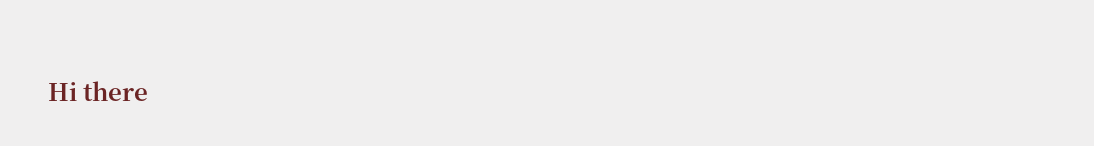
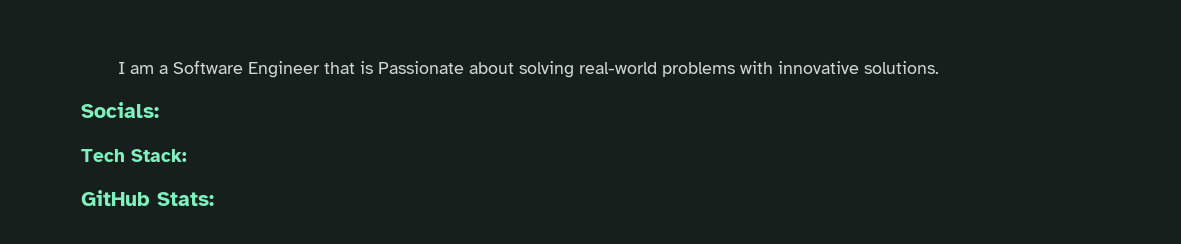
- Hi there
+ I am a Software Engineer that is Passionate about solving real-world problems with innovative solutions.
+ Socials:
+ Tech Stack:
+ GitHub Stats:

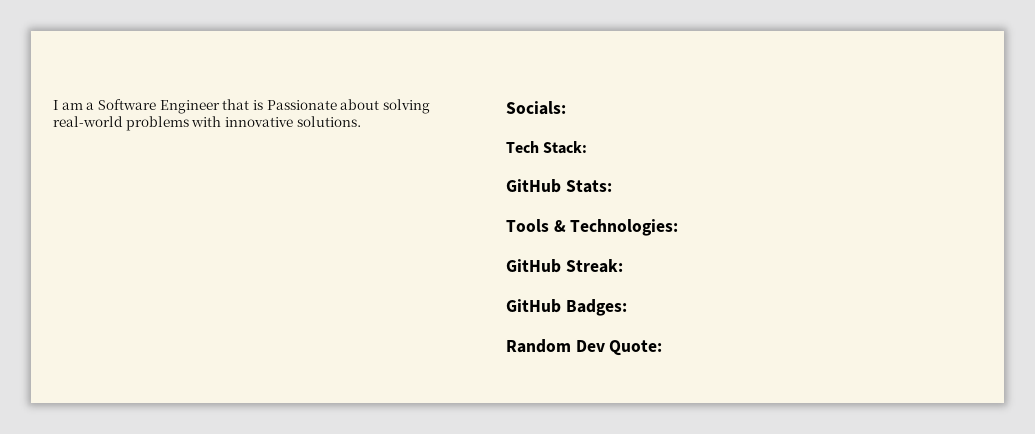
+ Tools & Technologies:
+ GitHub Streak:
+ GitHub Badges:
+ Random Dev Quote:

